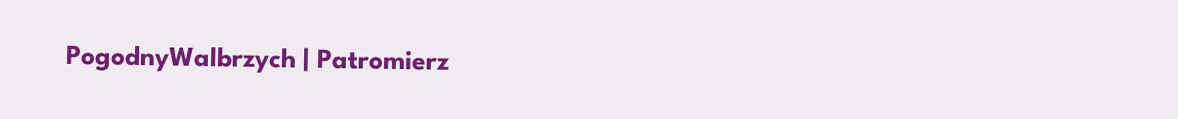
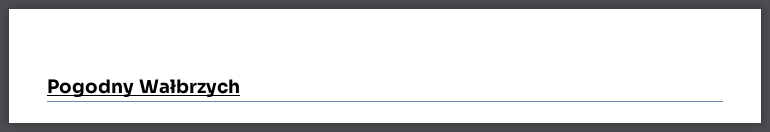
- PogodnyWalbrzych | Patromierz
+ Pogodny Wałbrzych

